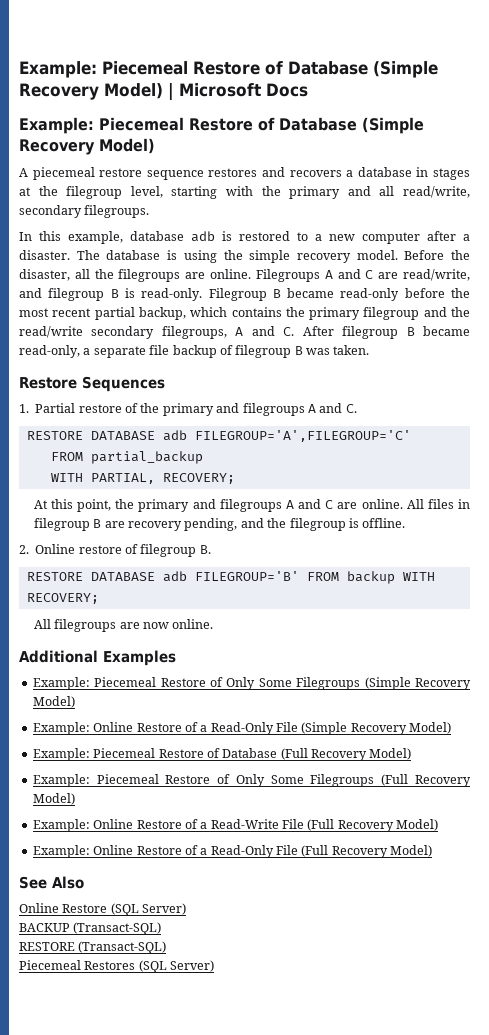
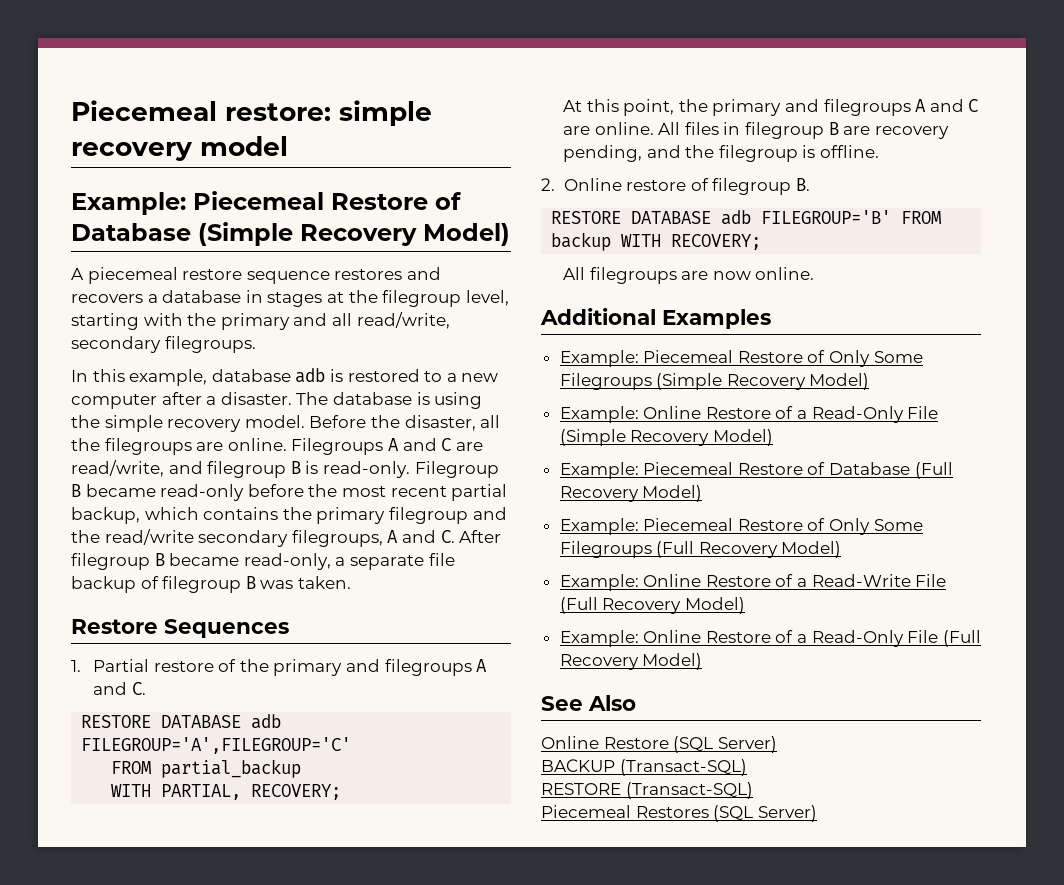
- Example: Piecemeal Restore of Database (Simple Recovery Model) | Microsoft Docs
+ Piecemeal restore: simple recovery model

